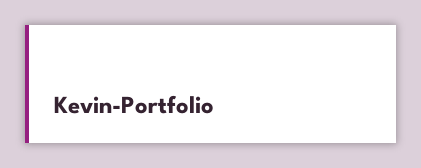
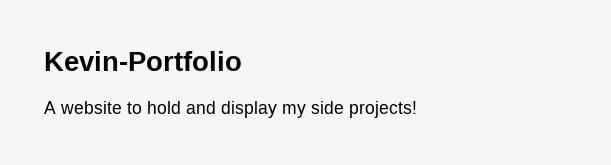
+ A website to hold and display my side projects!

